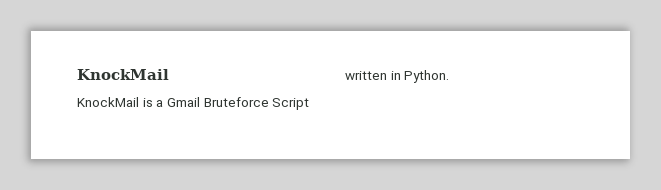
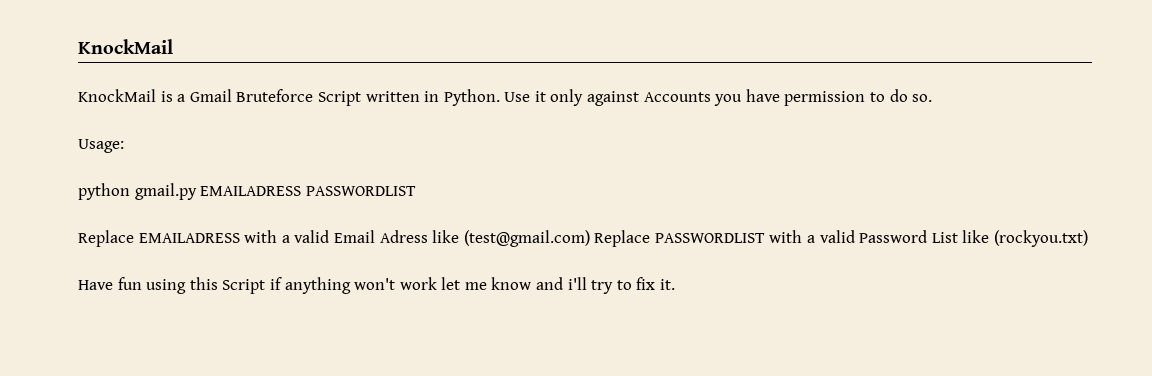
+ Use it only against Accounts you have permission to do so.
+ Usage:
+ python gmail.py EMAILADRESS PASSWORDLIST
+ Replace EMAILADRESS with a valid Email Adress like (test@gmail.com) Replace PASSWORDLIST with a valid Password List like (rockyou.txt)
+ Have fun using this Script if anything won't work let me know and i'll try to fix it.

